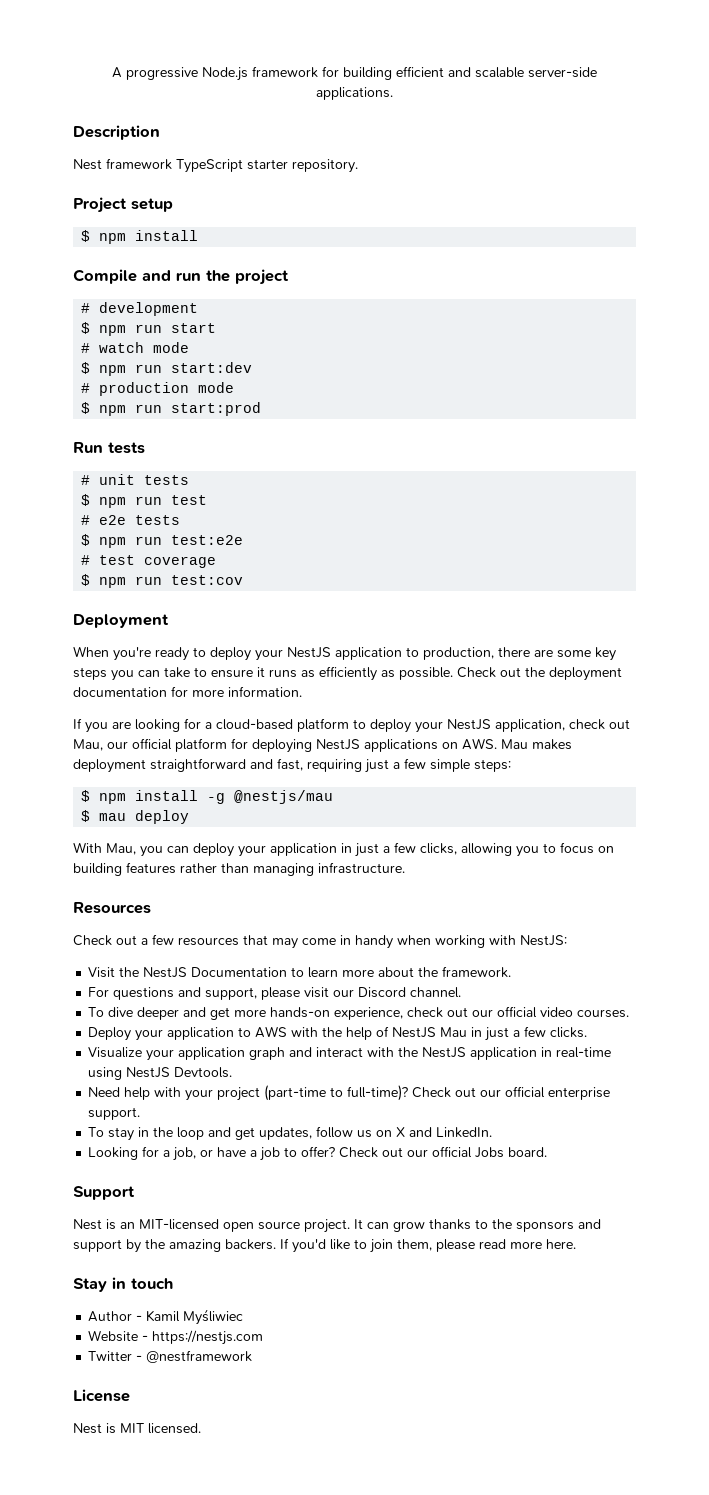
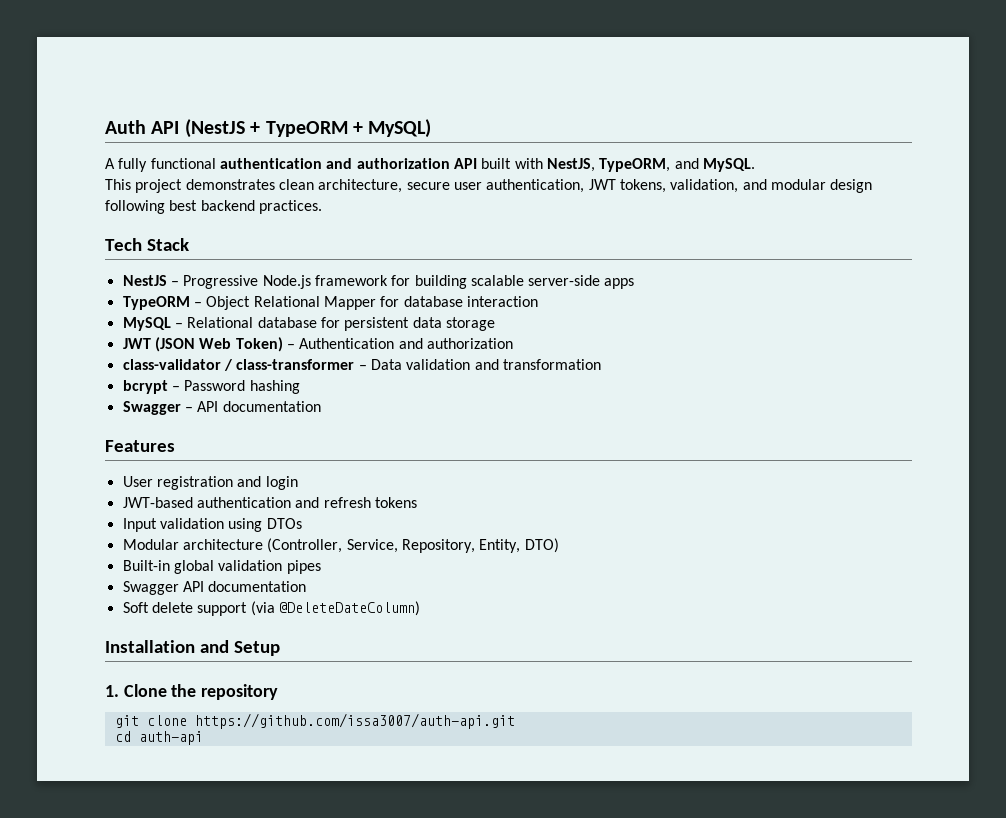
- A progressive Node.js framework for building efficient and scalable server-side applications.
- Description
- Nest framework TypeScript starter repository.
- Project setup
- $ npm install
- Compile and run the project
- # development
- $ npm run start
- # watch mode
- $ npm run start:dev
- # production mode
- $ npm run start:prod
- Run tests
- # unit tests
- $ npm run test
- # e2e tests
- $ npm run test:e2e
- # test coverage
- $ npm run test:cov
- Deployment
- When you're ready to deploy your NestJS application to production, there are some key steps you can take to ensure it runs as efficiently as possible. Check out the deployment documentation for more information.
- If you are looking for a cloud-based platform to deploy your NestJS application, check out Mau, our official platform for deploying NestJS applications on AWS. Mau makes deployment straightforward and fast, requiring just a few simple steps:
- $ npm install -g @nestjs/mau
- $ mau deploy
- With Mau, you can deploy your application in just a few clicks, allowing you to focus on building features rather than managing infrastructure.
- Resources
- Check out a few resources that may come in handy when working with NestJS:
- Visit the NestJS Documentation to learn more about the framework.
- For questions and support, please visit our Discord channel.
- To dive deeper and get more hands-on experience, check out our official video courses.
- Deploy your application to AWS with the help of NestJS Mau in just a few clicks.
- Visualize your application graph and interact with the NestJS application in real-time using NestJS Devtools.
- Need help with your project (part-time to full-time)? Check out our official enterprise support.
- To stay in the loop and get updates, follow us on X and LinkedIn.
- Looking for a job, or have a job to offer? Check out our official Jobs board.
- Support
- Nest is an MIT-licensed open source project. It can grow thanks to the sponsors and support by the amazing backers. If you'd like to join them, please read more here.
- Stay in touch
- Author - Kamil Myśliwiec
- Website - https://nestjs.com
- Twitter - @nestframework
- License
- Nest is MIT licensed.
+ Auth API (NestJS + TypeORM + MySQL)
+ A fully functional authentication and authorization API built with NestJS, TypeORM, and MySQL.
+ This project demonstrates clean architecture, secure user authentication, JWT tokens, validation, and modular design following best backend practices.
+ Tech Stack
+ NestJS – Progressive Node.js framework for building scalable server-side apps
+ TypeORM – Object Relational Mapper for database interaction
+ MySQL – Relational database for persistent data storage
+ JWT (JSON Web Token) – Authentication and authorization
+ class-validator / class-transformer – Data validation and transformation
+ bcrypt – Password hashing
+ Swagger – API documentation
+ Features
+ User registration and login
+ JWT-based authentication and refresh tokens
+ Input validation using DTOs
+ Modular architecture (Controller, Service, Repository, Entity, DTO)
+ Built-in global validation pipes
+ Swagger API documentation
+ Soft delete support (via @DeleteDateColumn)
+ Installation and Setup
+ 1. Clone the repository
+ git clone https://github.com/issa3007/auth-api.git
+ cd auth-api

